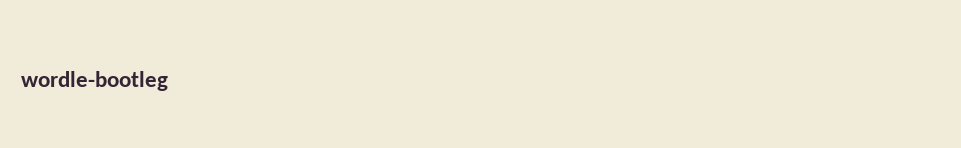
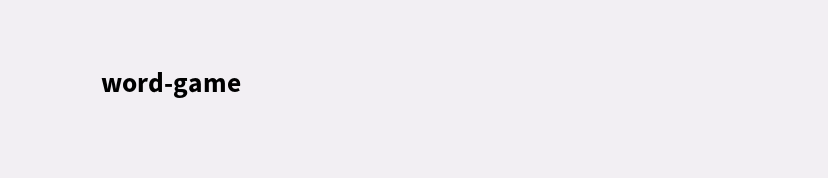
- wordle-bootleg
+ word-game

